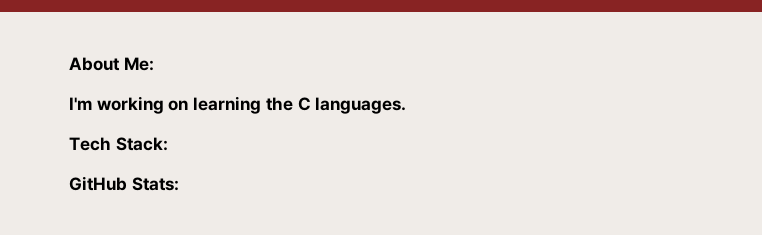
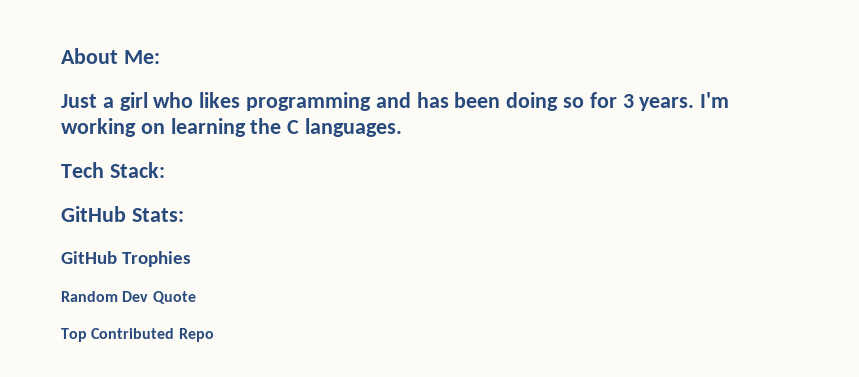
+ Just a girl who likes programming and has been doing so for 3 years.
+ GitHub Trophies
+ Random Dev Quote
+ Top Contributed Repo

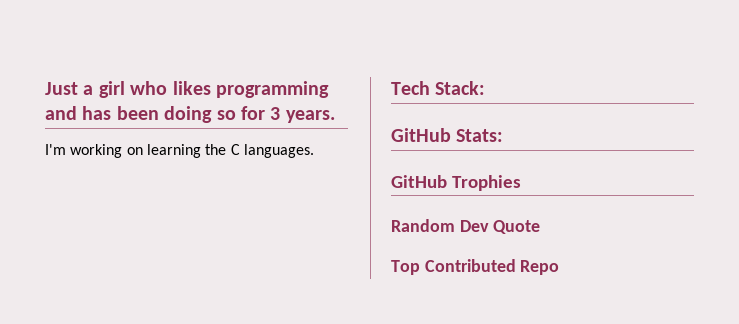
- About Me:
- Just a girl who likes programming and has been doing so for 3 years. I'm working on learning the C languages.
+ Just a girl who likes programming and has been doing so for 3 years.
+ I'm working on learning the C languages.

